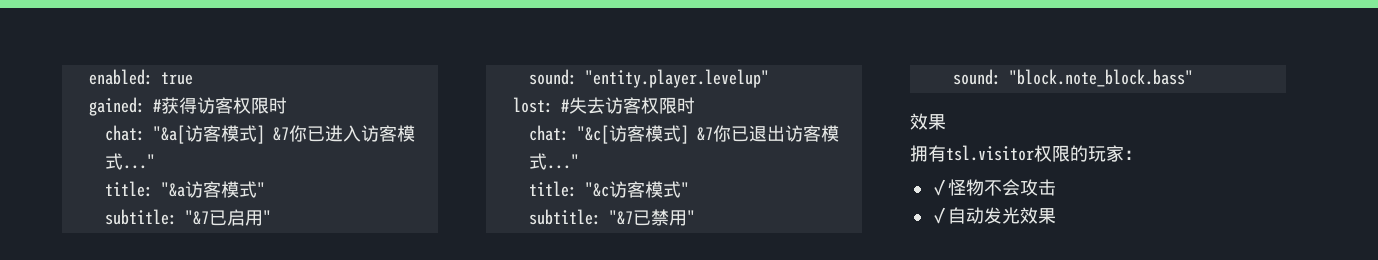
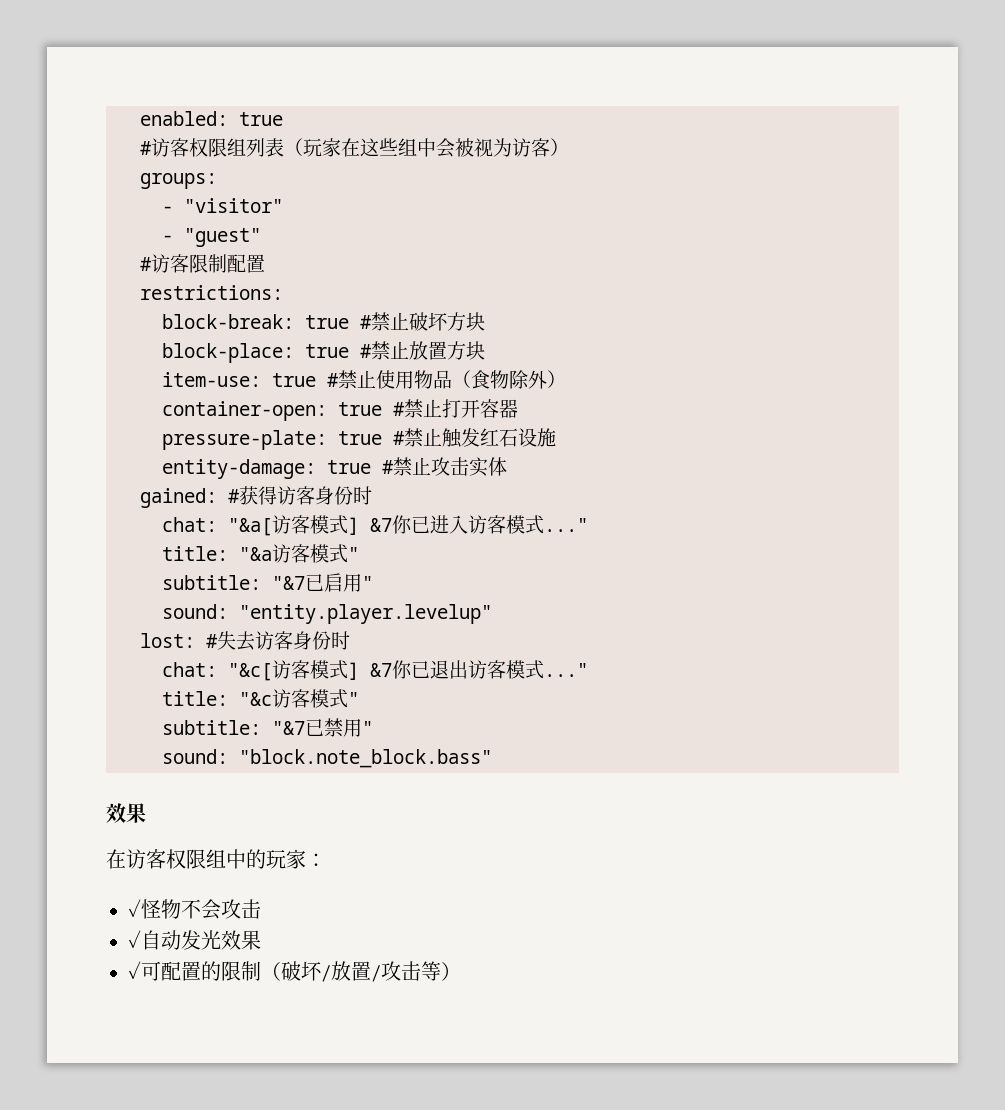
+ #访客权限组列表（玩家在这些组中会被视为访客）
+ groups:
+ - "visitor"
+ - "guest"
+ #访客限制配置
+ restrictions:
+ block-break: true #禁止破坏方块
+ block-place: true #禁止放置方块
+ item-use: true #禁止使用物品（食物除外）
+ container-open: true #禁止打开容器
+ pressure-plate: true #禁止触发红石设施
+ entity-damage: true #禁止攻击实体
- gained: #获得访客权限时
+ gained: #获得访客身份时
- lost: #失去访客权限时
+ lost: #失去访客身份时
- 拥有tsl.visitor权限的玩家：
+ 在访客权限组中的玩家：
+ ✓可配置的限制（破坏/放置/攻击等）

